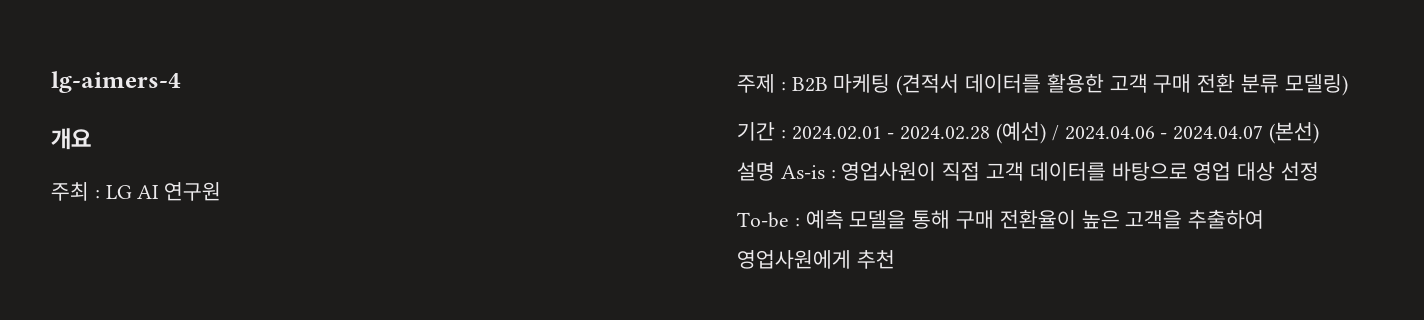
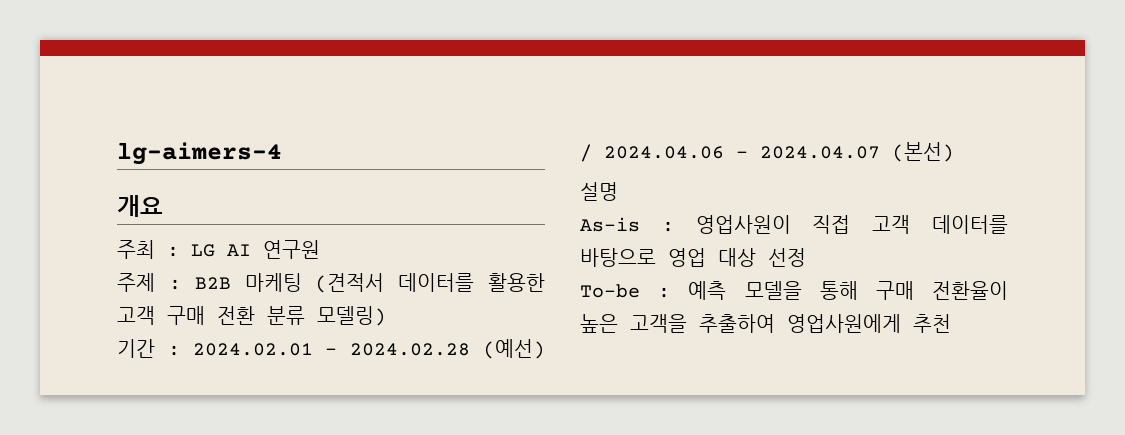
- 설명 As-is : 영업사원이 직접 고객 데이터를 바탕으로 영업 대상 선정
+ 설명
+ As-is : 영업사원이 직접 고객 데이터를 바탕으로 영업 대상 선정

